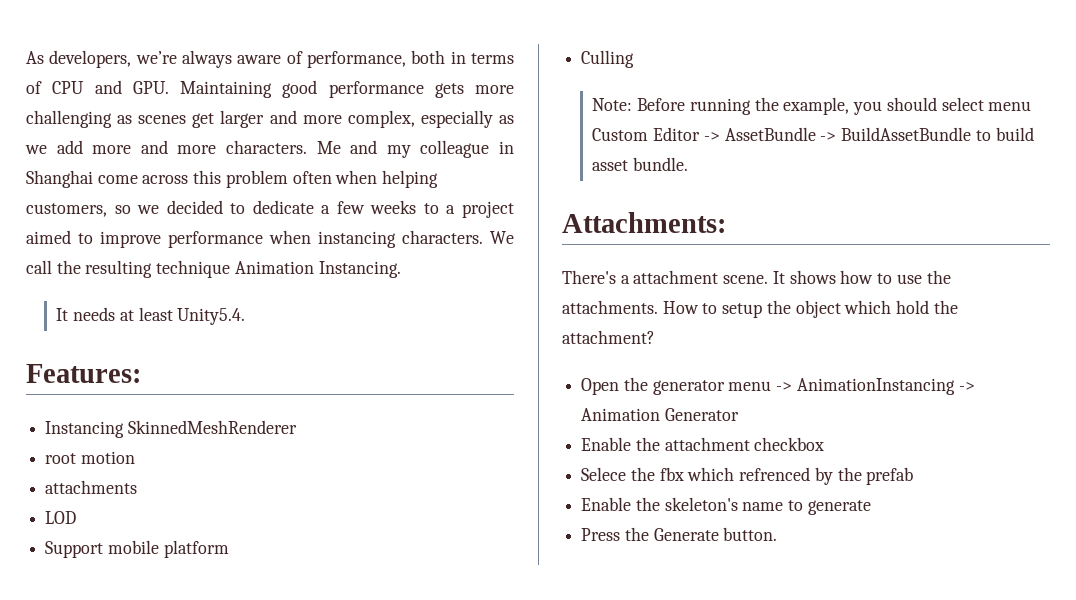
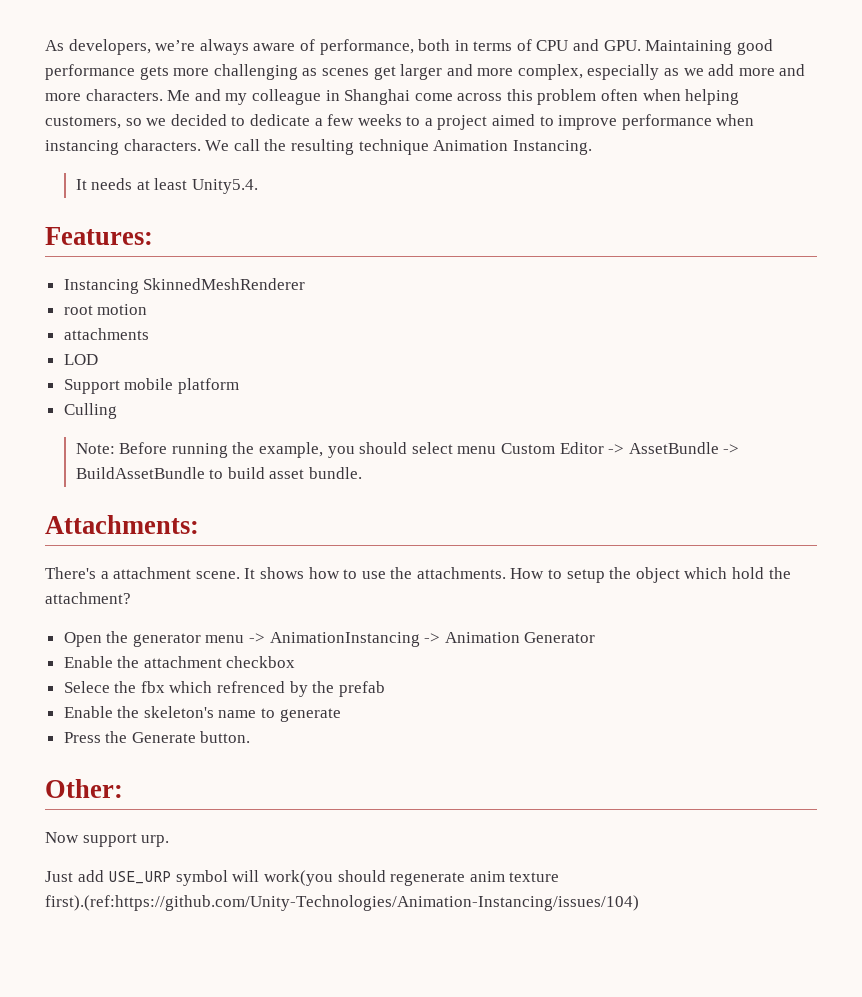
+ Other:
+ Now support urp.
+ Just add USE_URP symbol will work(you should regenerate anim texture first).(ref:https://github.com/Unity-Technologies/Animation-Instancing/issues/104)

